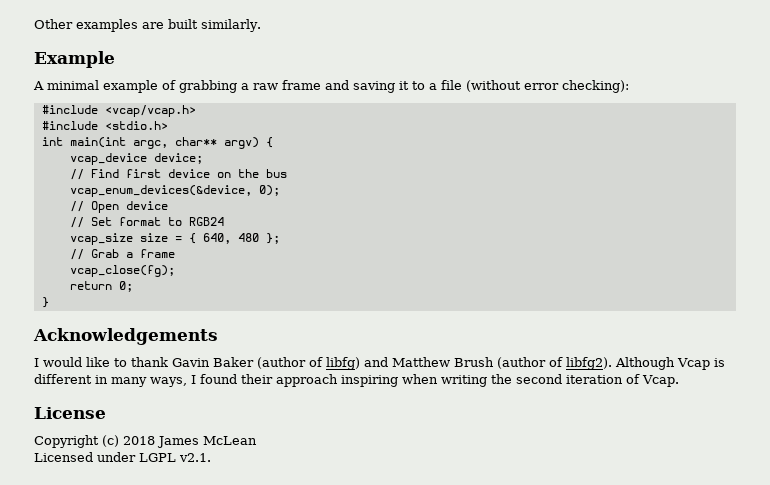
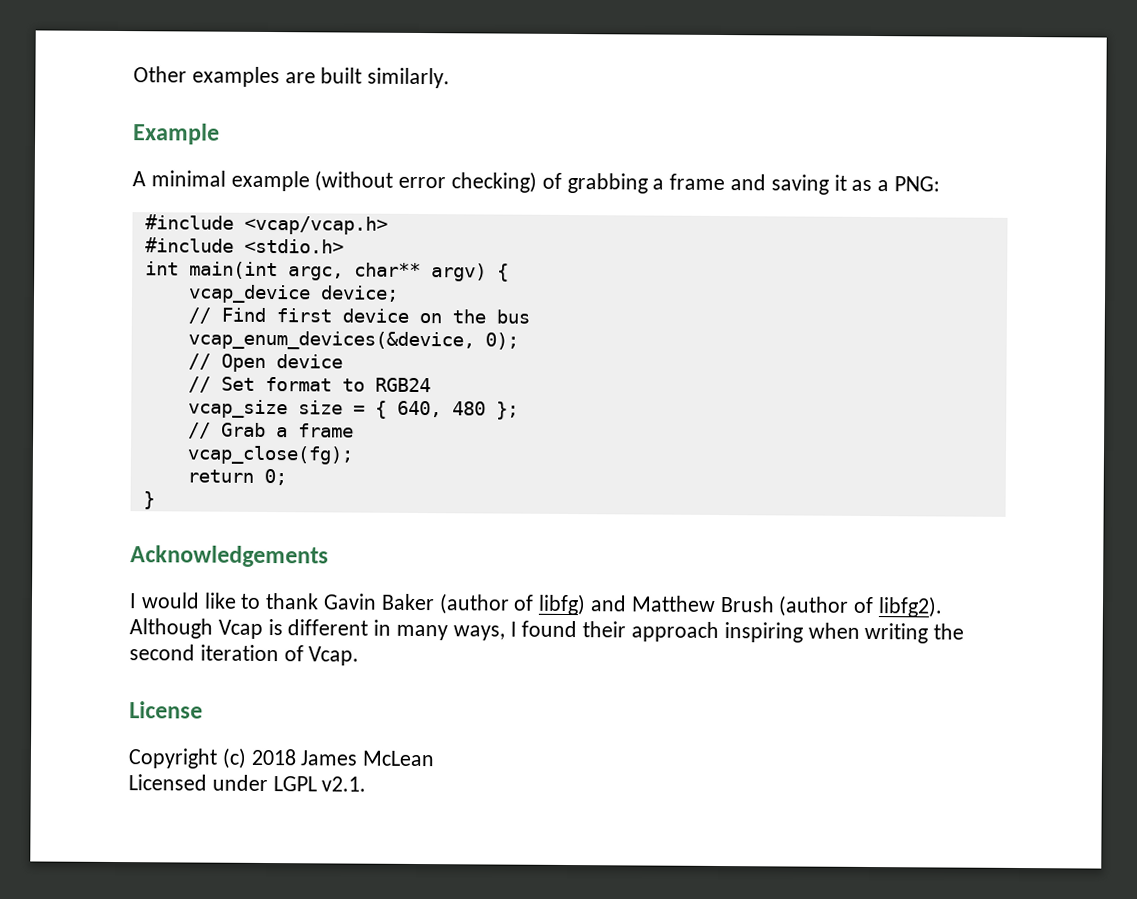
- A minimal example of grabbing a raw frame and saving it to a file (without error checking):
+ A minimal example (without error checking) of grabbing a frame and saving it as a PNG:

